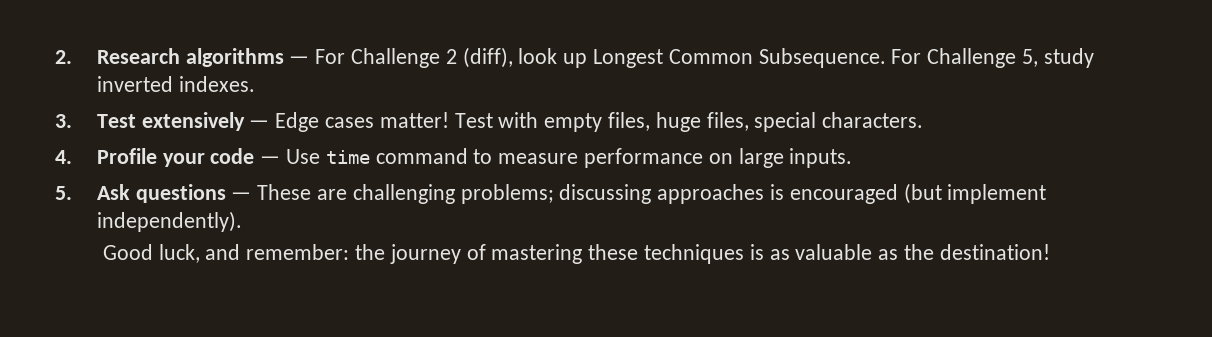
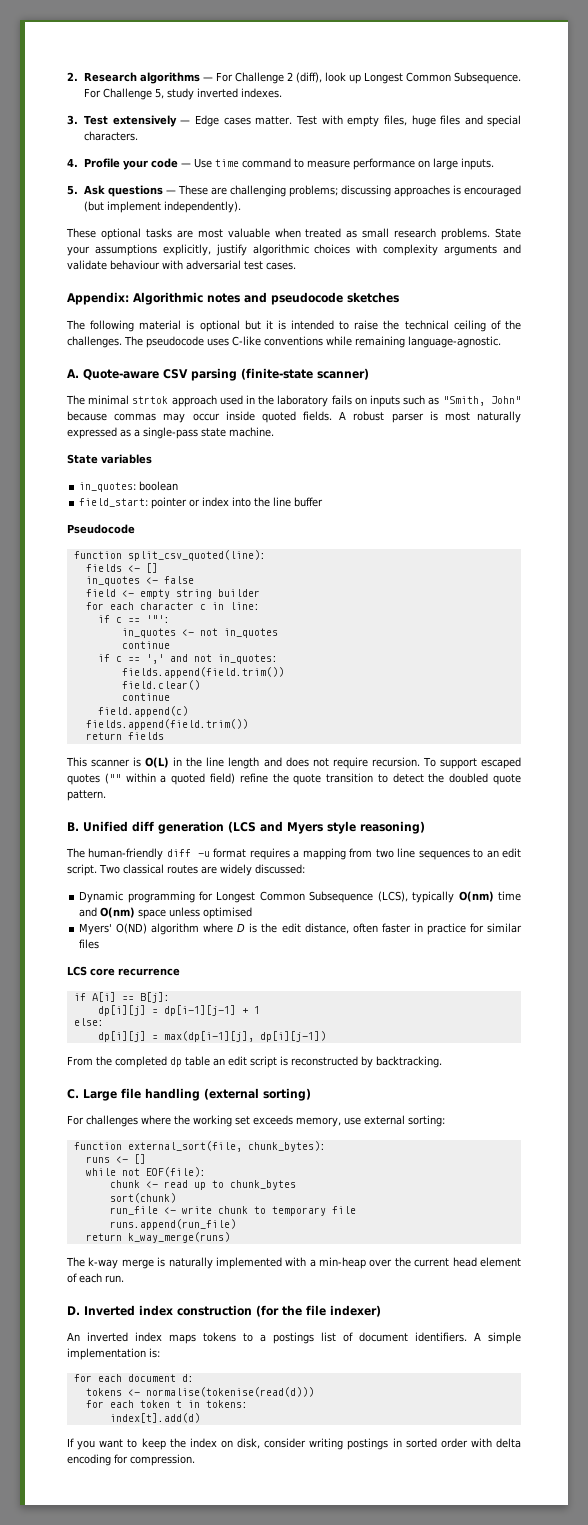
- 3. Test extensively — Edge cases matter!
+ 3. Test extensively — Edge cases matter.
- Test with empty files, huge files, special characters.
+ Test with empty files, huge files and special characters.
- Good luck, and remember: the journey of mastering these techniques is as valuable as the destination!
+ These optional tasks are most valuable when treated as small research problems. State your assumptions explicitly, justify algorithmic choices with complexity arguments and validate behaviour with adversarial test cases.
+ Appendix: Algorithmic notes and pseudocode sketches
+ The following material is optional but it is intended to raise the technical ceiling of the challenges. The pseudocode uses C-like conventions while remaining language-agnostic.
+ A. Quote-aware CSV parsing (finite-state scanner)
+ The minimal strtok approach used in the laboratory fails on inputs such as "Smith, John" because commas may occur inside quoted fields. A robust parser is most naturally expressed as a single-pass state machine.
+ State variables
+ in_quotes: boolean
+ field_start: pointer or index into the line buffer
+ Pseudocode
+ function split_csv_quoted(line):
+ fields <- []
+ in_quotes <- false
+ field <- empty string builder
+ for each character c in line:
+ if c == '"':
+ in_quotes <- not in_quotes
+ continue
+ if c == ',' and not in_quotes:
+ fields.append(field.trim())
+ field.clear()
+ continue
+ field.append(c)
+ fields.append(field.trim())
+ return fields
+ This scanner is O(L) in the line length and does not require recursion. To support escaped quotes ("" within a quoted field) refine the quote transition to detect the doubled quote pattern.
+ B. Unified diff generation (LCS and Myers style reasoning)
+ The human-friendly diff -u format requires a mapping from two line sequences to an edit script. Two classical routes are widely discussed:
+ Dynamic programming for Longest Common Subsequence (LCS), typically O(nm) time and O(nm) space unless optimised
+ Myers' O(ND) algorithm where D is the edit distance, often faster in practice for similar files
+ LCS core recurrence
+ if A[i] == B[j]:
+ dp[i][j] = dp[i-1][j-1] + 1
+ else:
+ dp[i][j] = max(dp[i-1][j], dp[i][j-1])
+ From the completed dp table an edit script is reconstructed by backtracking.
+ C. Large file handling (external sorting)
+ For challenges where the working set exceeds memory, use external sorting:
+ function external_sort(file, chunk_bytes):
+ runs <- []
+ while not EOF(file):
+ chunk <- read up to chunk_bytes
+ sort(chunk)
+ run_file <- write chunk to temporary file
+ runs.append(run_file)
+ return k_way_merge(runs)
+ The k-way merge is naturally implemented with a min-heap over the current head element of each run.
+ D. Inverted index construction (for the file indexer)
+ An inverted index maps tokens to a postings list of document identifiers. A simple implementation is:
+ for each document d:
+ tokens <- normalise(tokenise(read(d)))
+ for each token t in tokens:
+ index[t].add(d)
+ If you want to keep the index on disk, consider writing postings in sorted order with delta encoding for compression.

